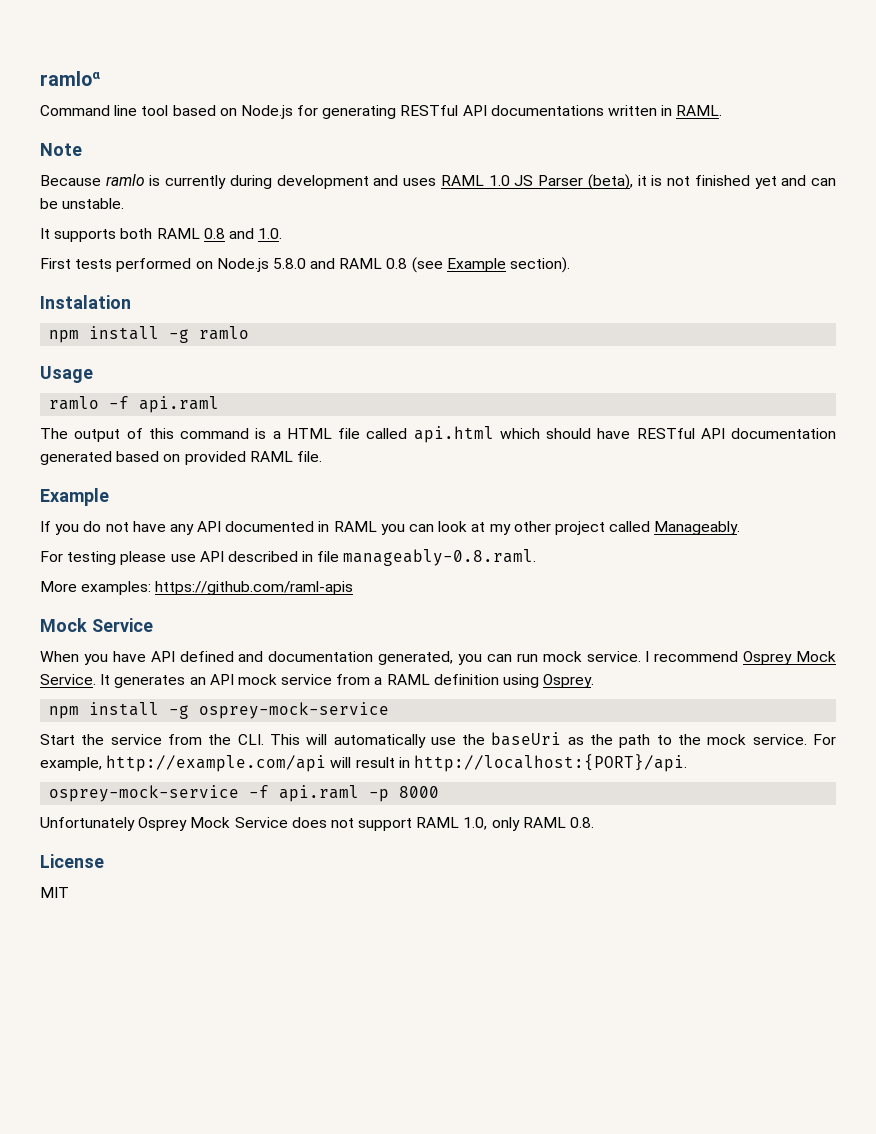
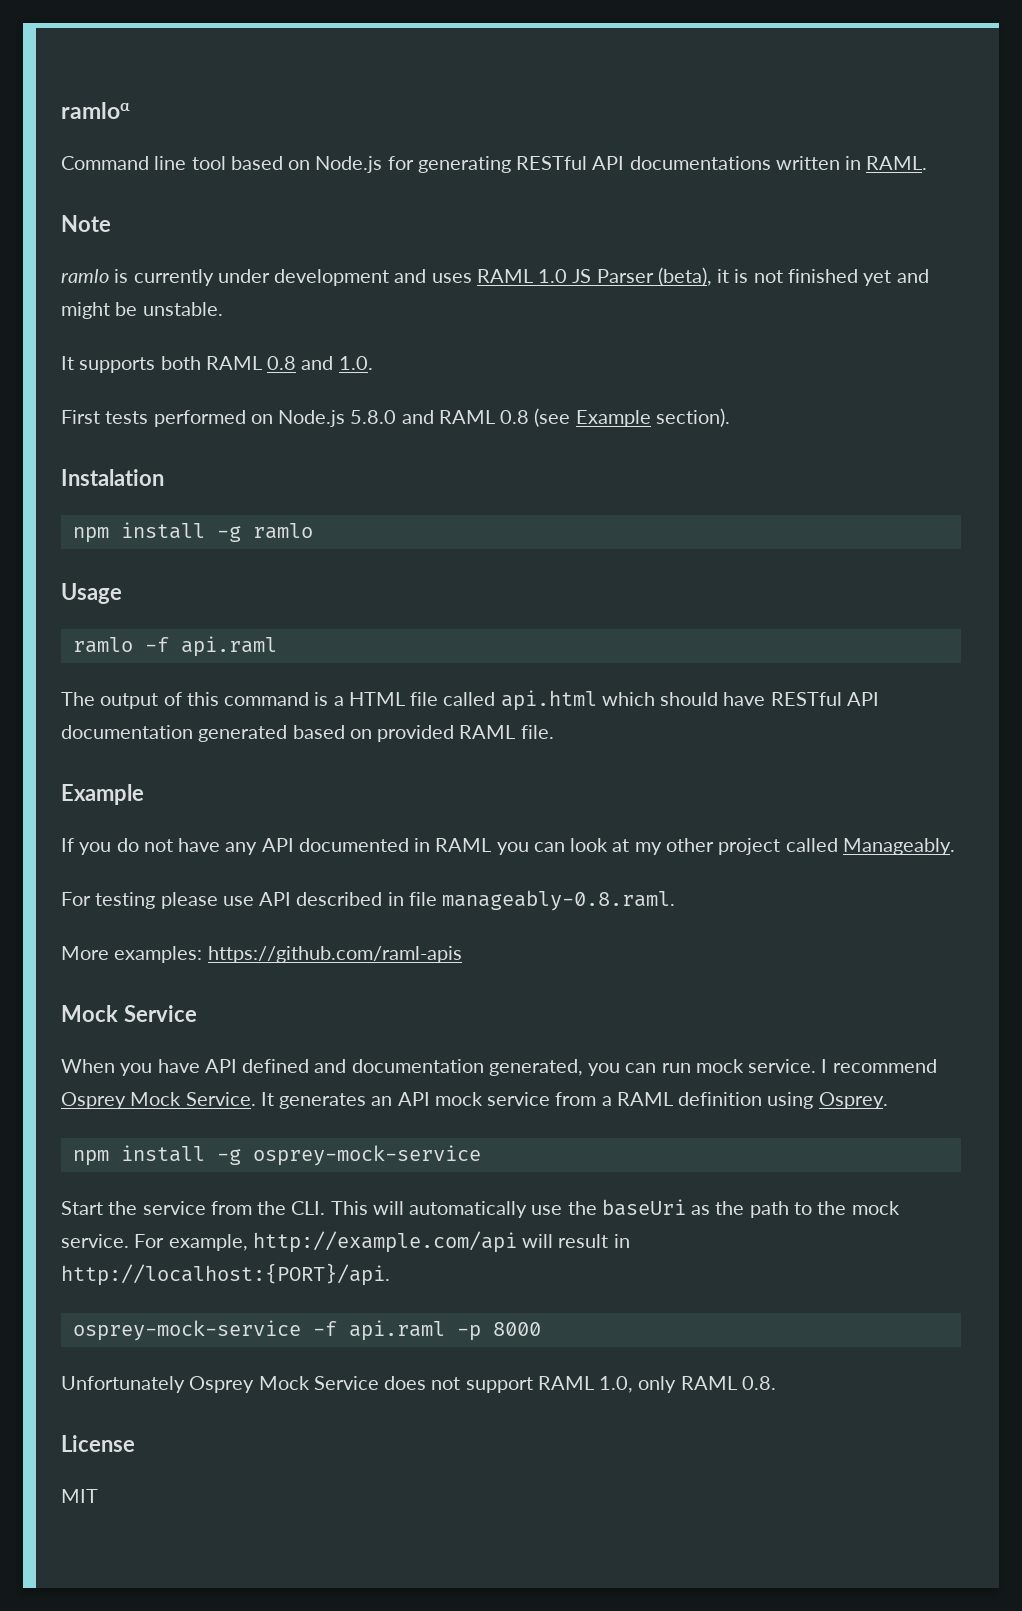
- Because ramlo is currently during development and uses RAML 1.0 JS Parser (beta), it is not finished yet and can be unstable.
+ ramlo is currently under development and uses RAML 1.0 JS Parser (beta), it is not finished yet and might be unstable.

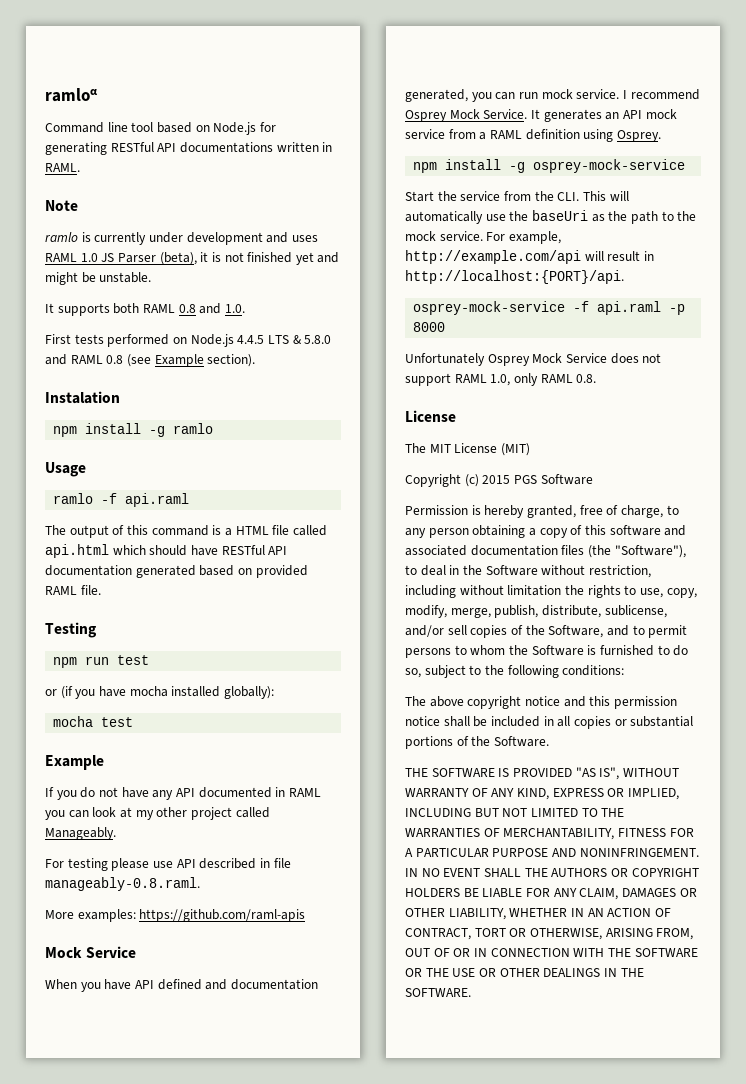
- First tests performed on Node.js 5.8.0 and RAML 0.8 (see Example section).
+ First tests performed on Node.js 4.4.5 LTS & 5.8.0 and RAML 0.8 (see Example section).
+ Testing
+ npm run test
+ or (if you have mocha installed globally):
+ mocha test
- MIT
+ The MIT License (MIT)
+ Copyright (c) 2015 PGS Software
+ Permission is hereby granted, free of charge, to any person obtaining a copy of this software and associated documentation files (the "Software"), to deal in the Software without restriction, including without limitation the rights to use, copy, modify, merge, publish, distribute, sublicense, and/or sell copies of the Software, and to permit persons to whom the Software is furnished to do so, subject to the following conditions:
+ The above copyright notice and this permission notice shall be included in all copies or substantial portions of the Software.
+ THE SOFTWARE IS PROVIDED "AS IS", WITHOUT WARRANTY OF ANY KIND, EXPRESS OR IMPLIED, INCLUDING BUT NOT LIMITED TO THE WARRANTIES OF MERCHANTABILITY, FITNESS FOR A PARTICULAR PURPOSE AND NONINFRINGEMENT. IN NO EVENT SHALL THE AUTHORS OR COPYRIGHT HOLDERS BE LIABLE FOR ANY CLAIM, DAMAGES OR OTHER LIABILITY, WHETHER IN AN ACTION OF CONTRACT, TORT OR OTHERWISE, ARISING FROM, OUT OF OR IN CONNECTION WITH THE SOFTWARE OR THE USE OR OTHER DEALINGS IN THE SOFTWARE.

